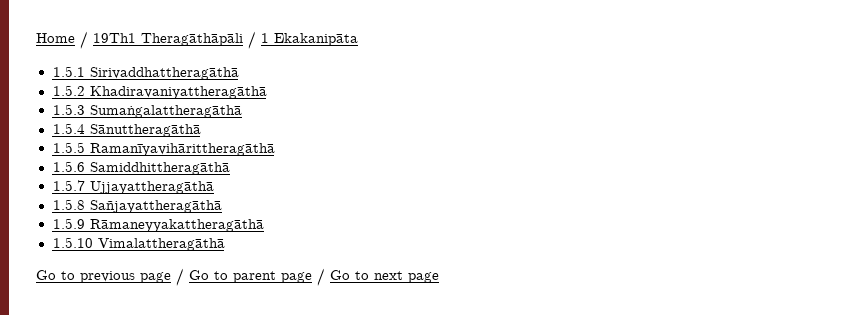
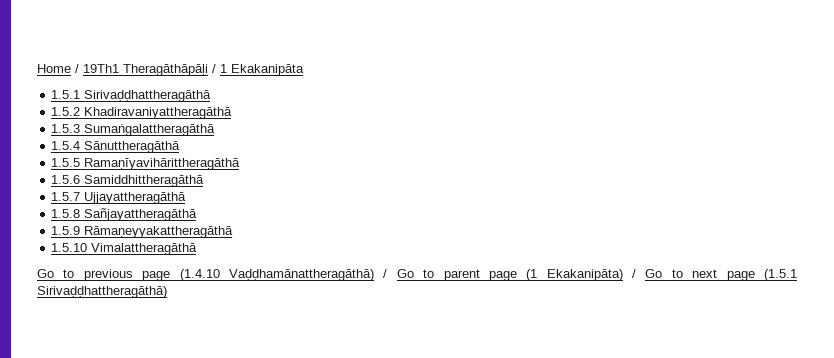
- Go to previous page / Go to parent page / Go to next page
+ Go to previous page (1.4.10 Vaḍḍhamānattheragāthā) / Go to parent page (1 Ekakanipāta) / Go to next page (1.5.1 Sirivaḍḍhattheragāthā)

